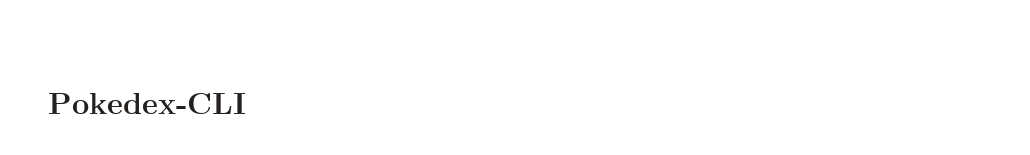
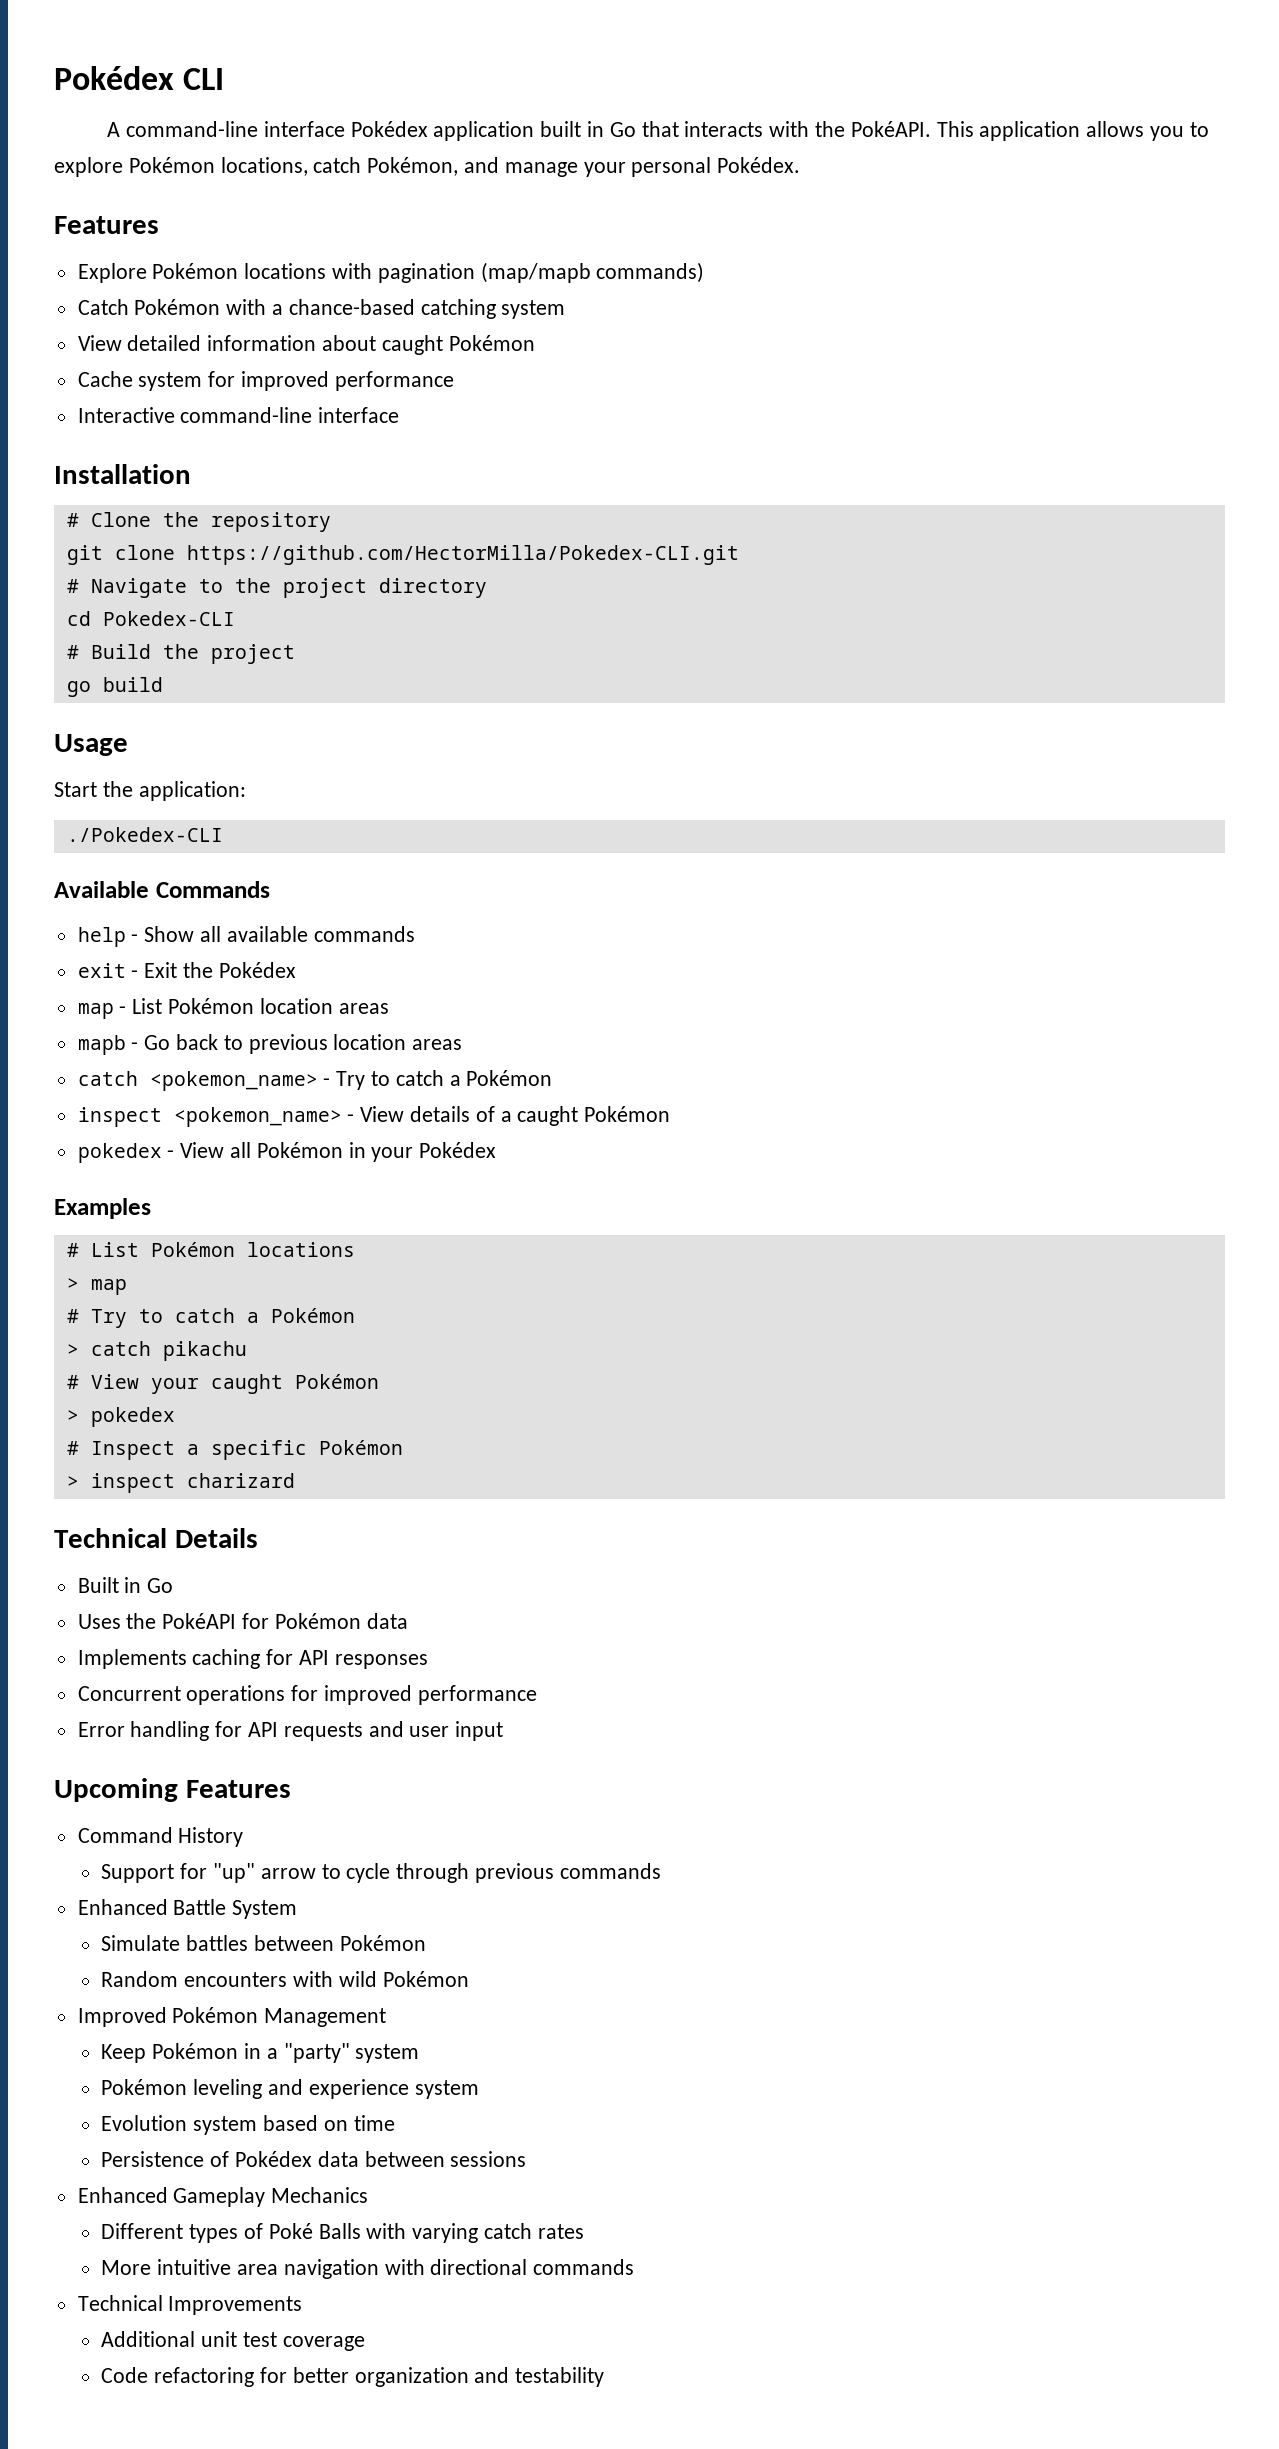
- Pokedex-CLI
+ Pokédex CLI
+ A command-line interface Pokédex application built in Go that interacts with the PokéAPI. This application allows you to explore Pokémon locations, catch Pokémon, and manage your personal Pokédex.
+ Features
+ Explore Pokémon locations with pagination (map/mapb commands)
+ Catch Pokémon with a chance-based catching system
+ View detailed information about caught Pokémon
+ Cache system for improved performance
+ Interactive command-line interface
+ Installation
+ # Clone the repository
+ git clone https://github.com/HectorMilla/Pokedex-CLI.git
+ # Navigate to the project directory
+ cd Pokedex-CLI
+ # Build the project
+ go build
+ Usage
+ Start the application:
+ ./Pokedex-CLI
+ Available Commands
+ help - Show all available commands
+ exit - Exit the Pokédex
+ map - List Pokémon location areas
+ mapb - Go back to previous location areas
+ catch <pokemon_name> - Try to catch a Pokémon
+ inspect <pokemon_name> - View details of a caught Pokémon
+ pokedex - View all Pokémon in your Pokédex
+ Examples
+ # List Pokémon locations
+ > map
+ # Try to catch a Pokémon
+ > catch pikachu
+ # View your caught Pokémon
+ > pokedex
+ # Inspect a specific Pokémon
+ > inspect charizard
+ Technical Details
+ Built in Go
+ Uses the PokéAPI for Pokémon data
+ Implements caching for API responses
+ Concurrent operations for improved performance
+ Error handling for API requests and user input
+ Upcoming Features
+ Command History
+ Support for "up" arrow to cycle through previous commands
+ Enhanced Battle System
+ Simulate battles between Pokémon
+ Random encounters with wild Pokémon
+ Improved Pokémon Management
+ Keep Pokémon in a "party" system
+ Pokémon leveling and experience system
+ Evolution system based on time
+ Persistence of Pokédex data between sessions
+ Enhanced Gameplay Mechanics
+ Different types of Poké Balls with varying catch rates
+ More intuitive area navigation with directional commands
+ Technical Improvements
+ Additional unit test coverage
+ Code refactoring for better organization and testability

